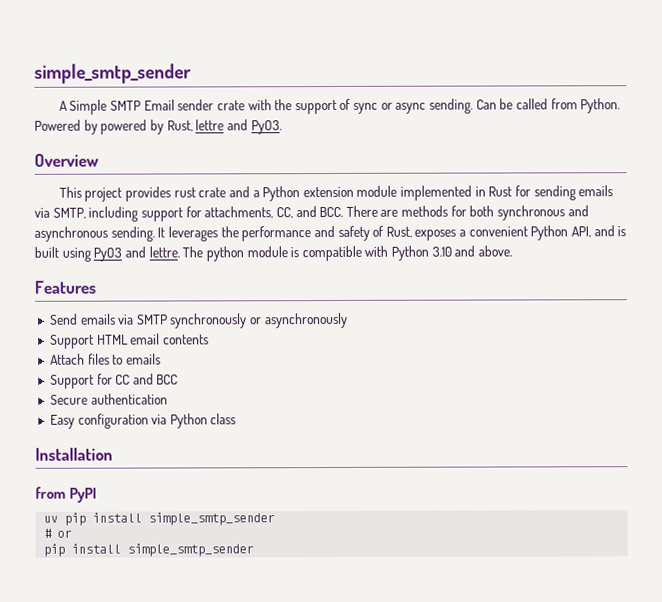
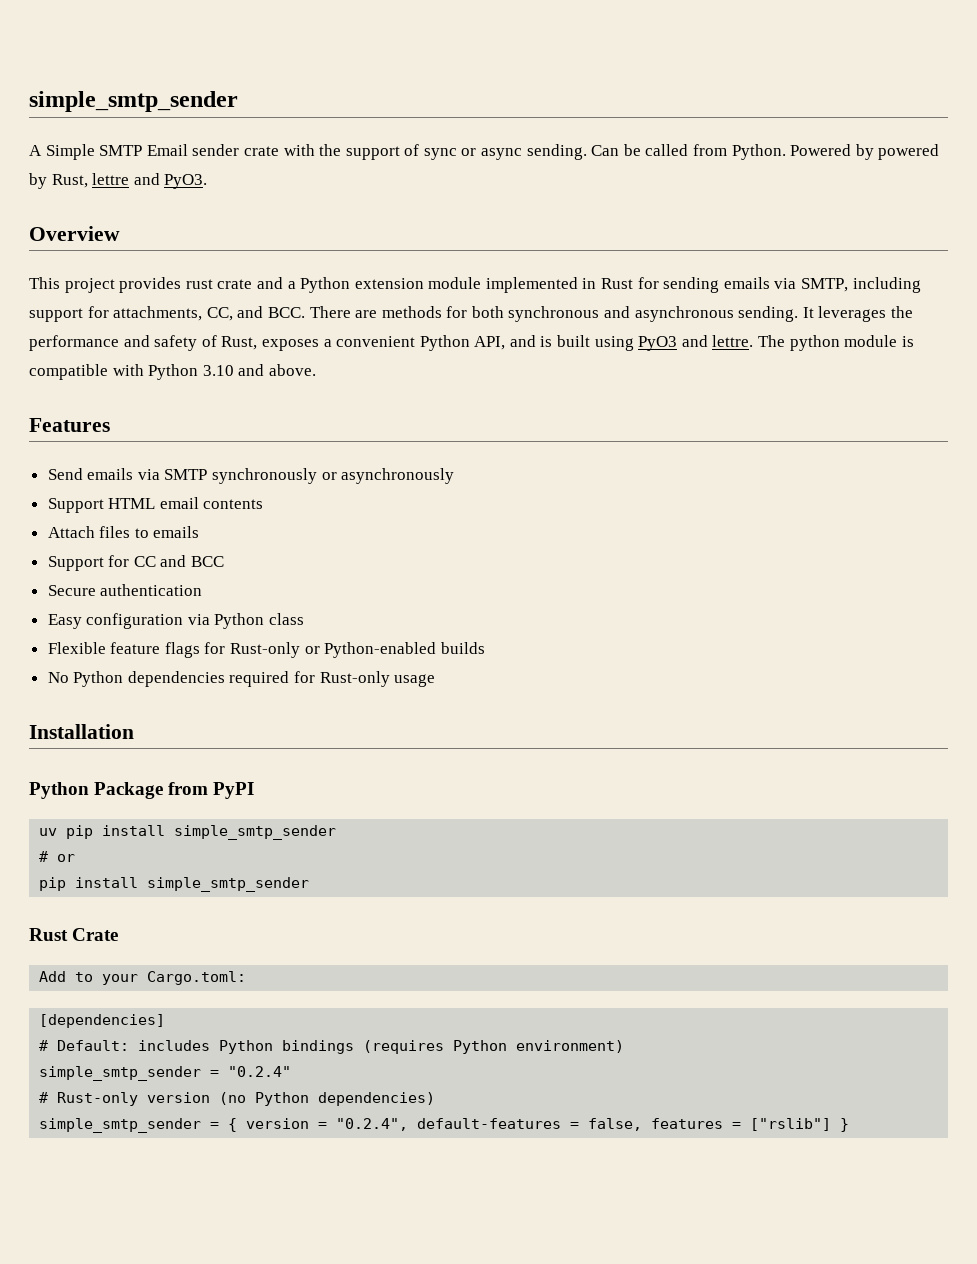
+ Flexible feature flags for Rust-only or Python-enabled builds
+ No Python dependencies required for Rust-only usage
- from PyPI
+ Python Package from PyPI
+ Rust Crate
+ Add to your Cargo.toml:
+ [dependencies]
+ # Default: includes Python bindings (requires Python environment)
+ simple_smtp_sender = "0.2.4"
+ # Rust-only version (no Python dependencies)
+ simple_smtp_sender = { version = "0.2.4", default-features = false, features = ["rslib"] }

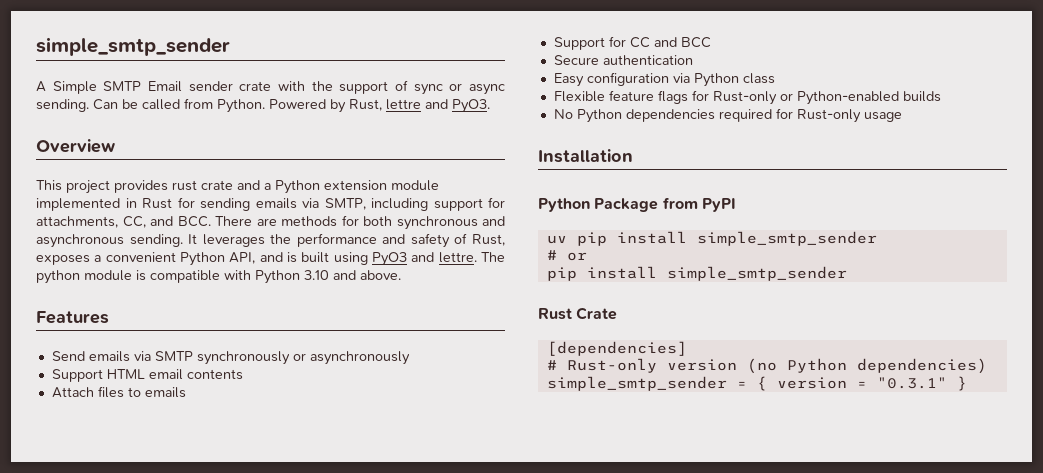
- Powered by powered by Rust, lettre and PyO3.
+ Powered by Rust, lettre and PyO3.
- Add to your Cargo.toml:
  [dependencies]
- # Default: includes Python bindings (requires Python environment)
- simple_smtp_sender = "0.2.4"
- simple_smtp_sender = { version = "0.2.4", default-features = false, features = ["rslib"] }
+ simple_smtp_sender = { version = "0.3.1" }

